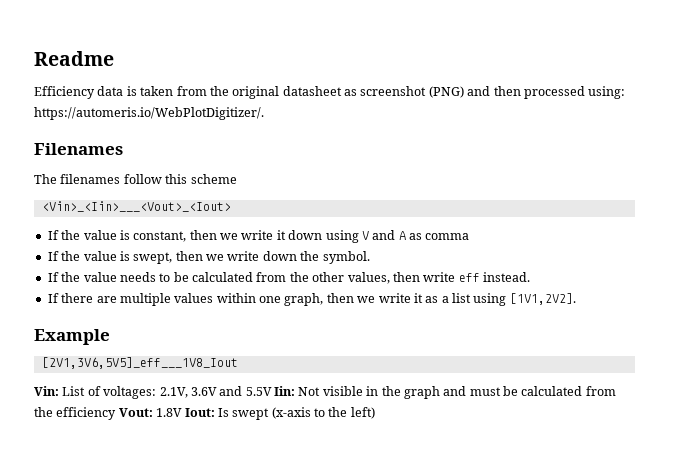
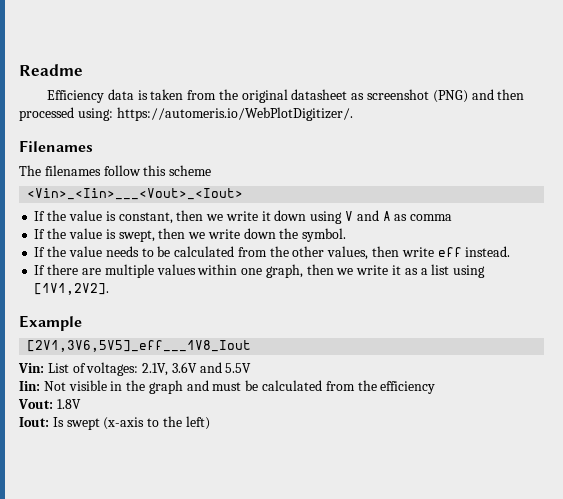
- Vin: List of voltages: 2.1V, 3.6V and 5.5V Iin: Not visible in the graph and must be calculated from the efficiency Vout: 1.8V Iout: Is swept (x-axis to the left)
+ Vin: List of voltages: 2.1V, 3.6V and 5.5V
+ Iin: Not visible in the graph and must be calculated from the efficiency
+ Vout: 1.8V
+ Iout: Is swept (x-axis to the left)

